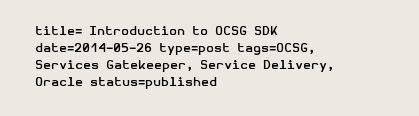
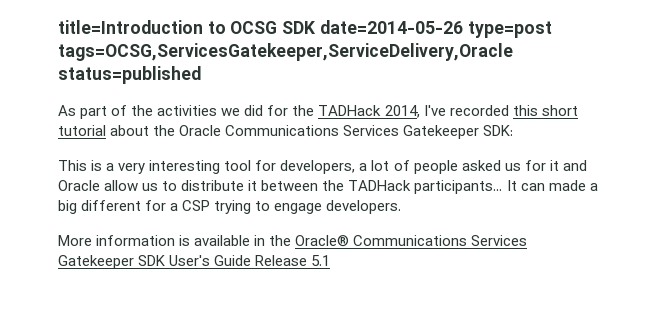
- title= Introduction to OCSG SDK date=2014-05-26 type=post tags=OCSG, Services Gatekeeper, Service Delivery, Oracle status=published
+ title=Introduction to OCSG SDK date=2014-05-26 type=post tags=OCSG,ServicesGatekeeper,ServiceDelivery,Oracle status=published
+ As part of the activities we did for the TADHack 2014, I've recorded this short tutorial about the Oracle Communications Services Gatekeeper SDK:
+ This is a very interesting tool for developers, a lot of people asked us for it and Oracle allow us to distribute it between the TADHack participants... It can made a big different for a CSP trying to engage developers.
+ More information is available in the Oracle® Communications Services Gatekeeper SDK User's Guide Release 5.1

